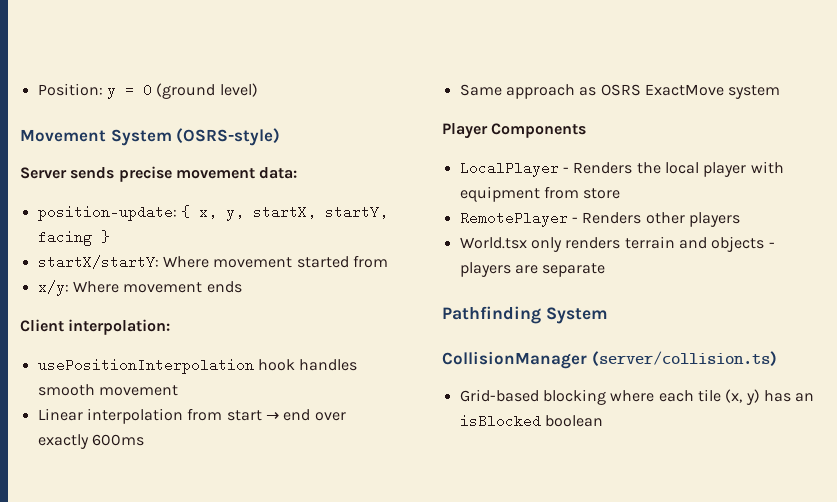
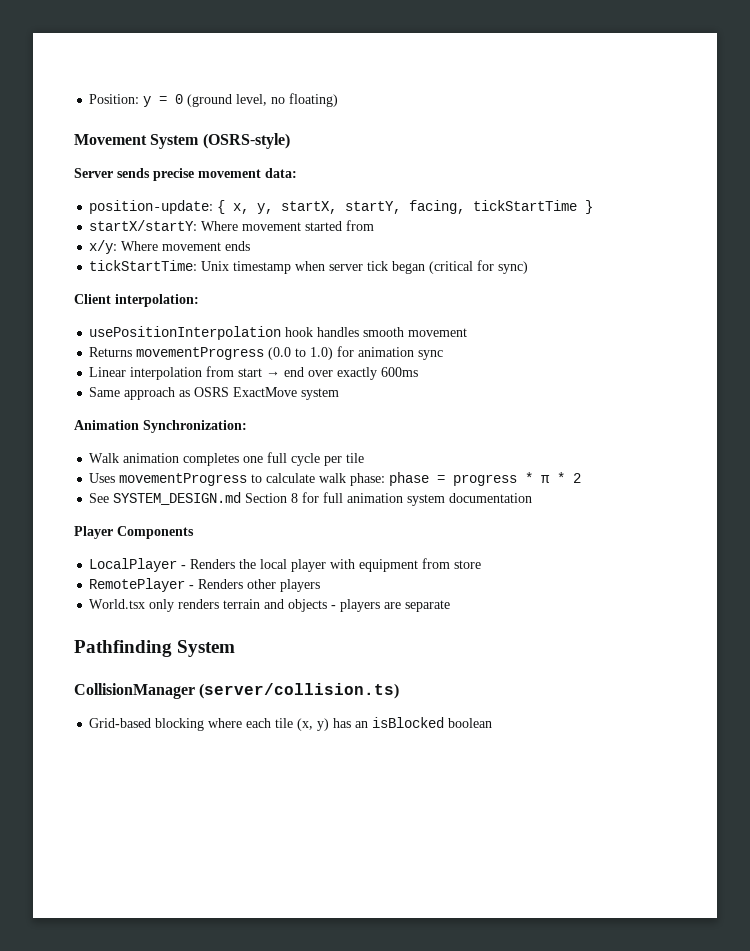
- Position: y = 0 (ground level)
+ Position: y = 0 (ground level, no floating)
- position-update: { x, y, startX, startY, facing }
+ position-update: { x, y, startX, startY, facing, tickStartTime }
+ tickStartTime: Unix timestamp when server tick began (critical for sync)
+ Returns movementProgress (0.0 to 1.0) for animation sync
+ Animation Synchronization:
+ Walk animation completes one full cycle per tile
+ Uses movementProgress to calculate walk phase: phase = progress * π * 2
+ See SYSTEM_DESIGN.md Section 8 for full animation system documentation

